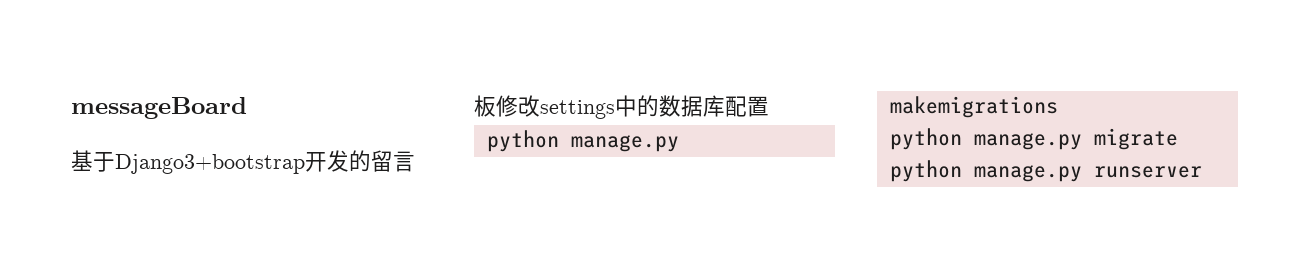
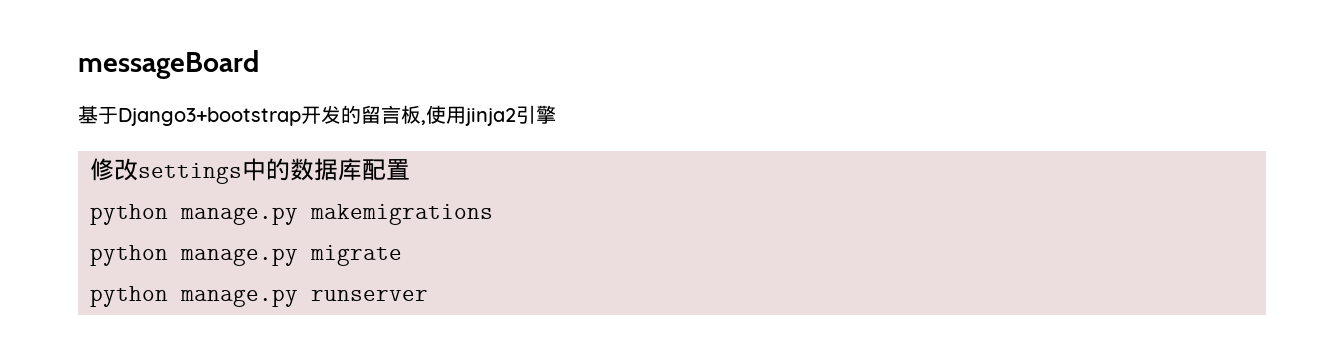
- 基于Django3+bootstrap开发的留言板修改settings中的数据库配置
+ 基于Django3+bootstrap开发的留言板,使用jinja2引擎
+ 修改settings中的数据库配置

